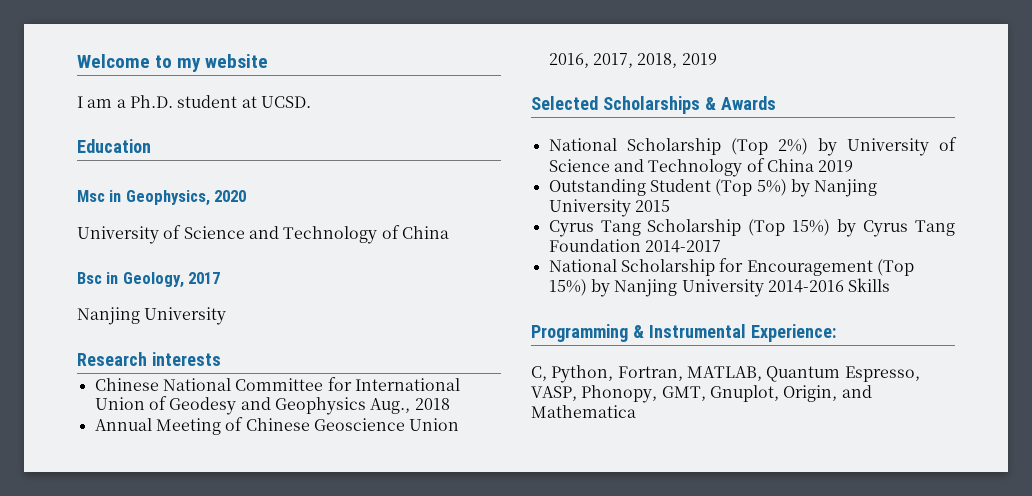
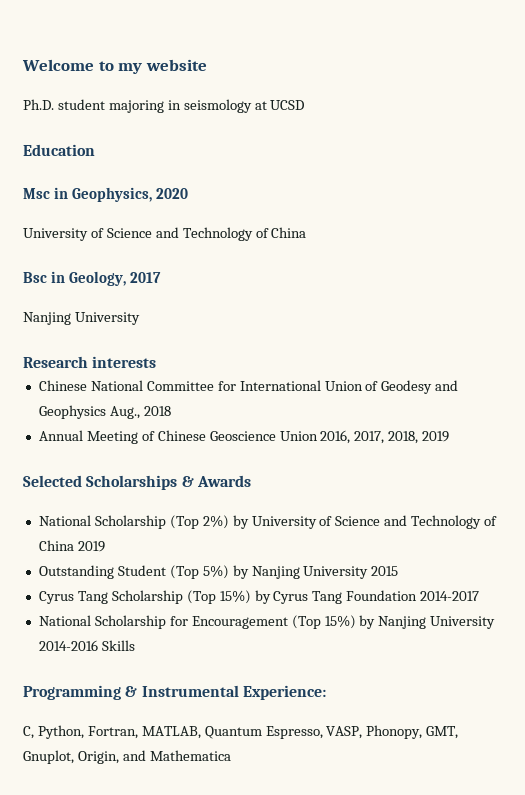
- I am a Ph.D. student at UCSD.
+ Ph.D. student majoring in seismology at UCSD

